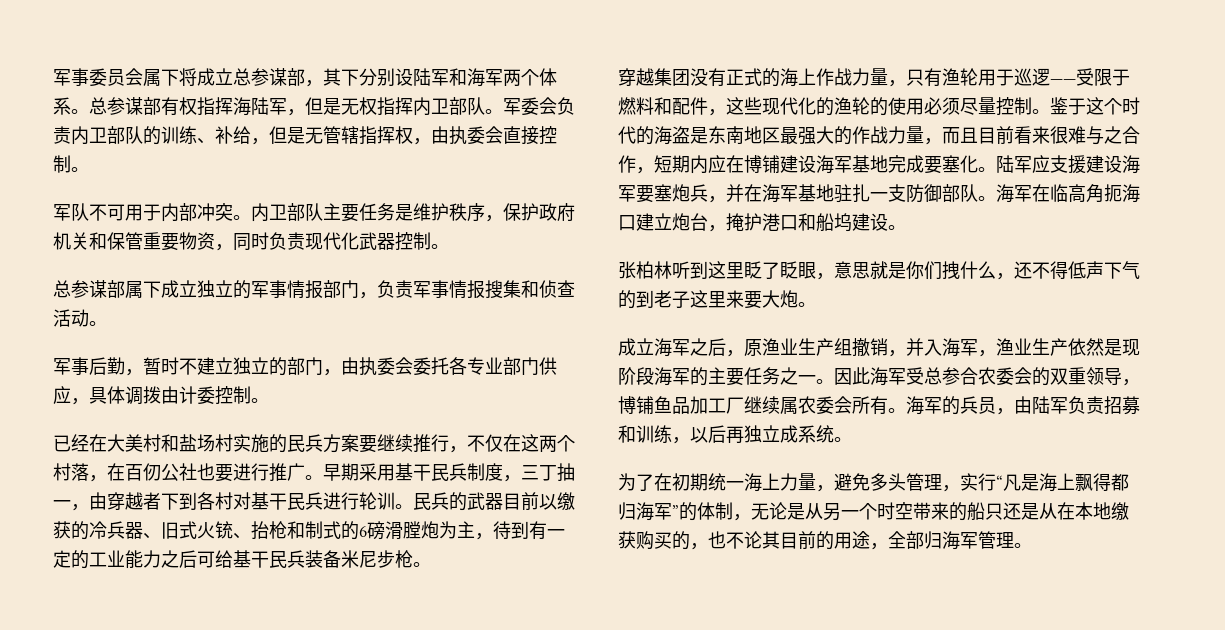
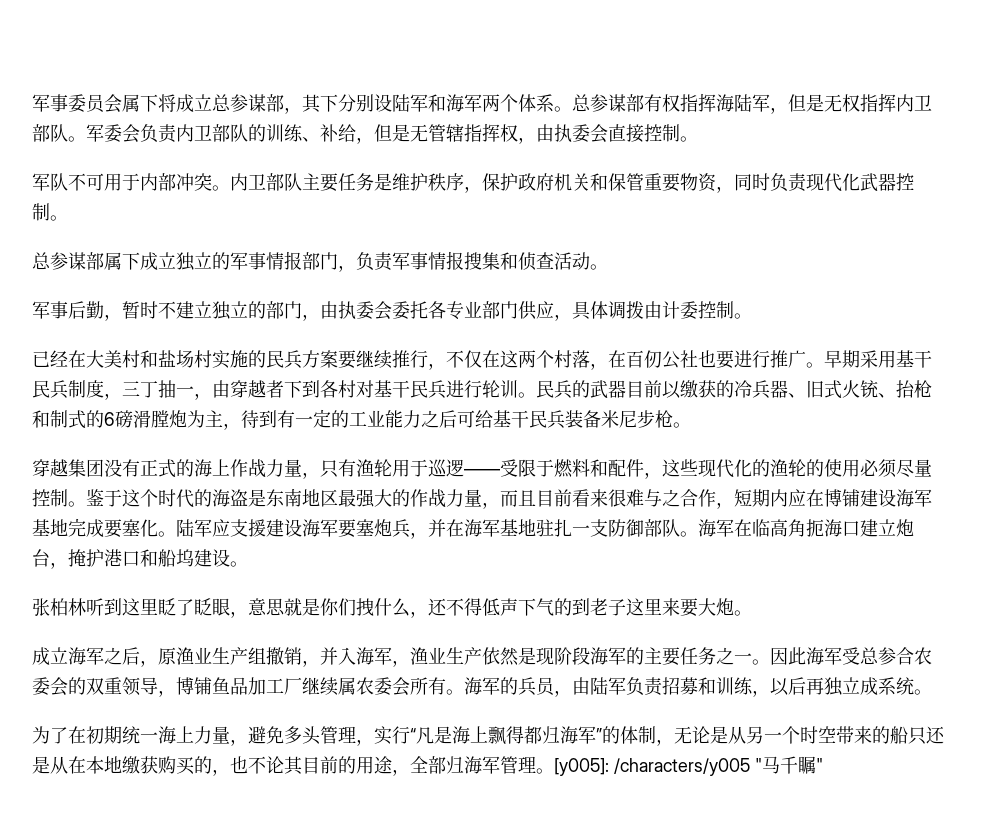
+ [y005]: /characters/y005 "马千瞩"

